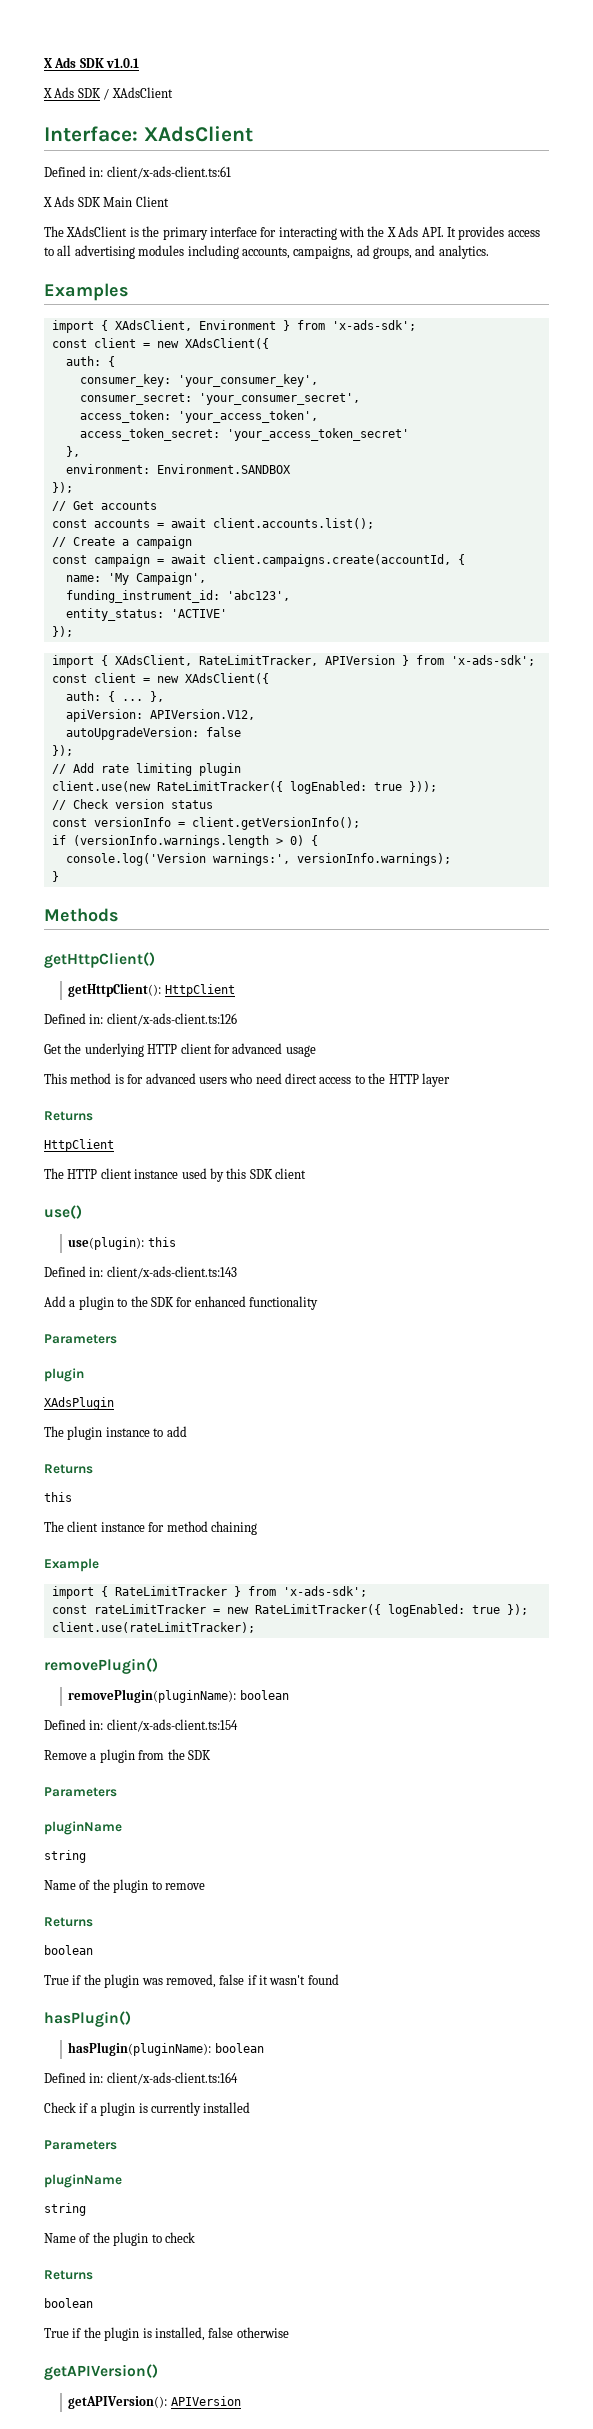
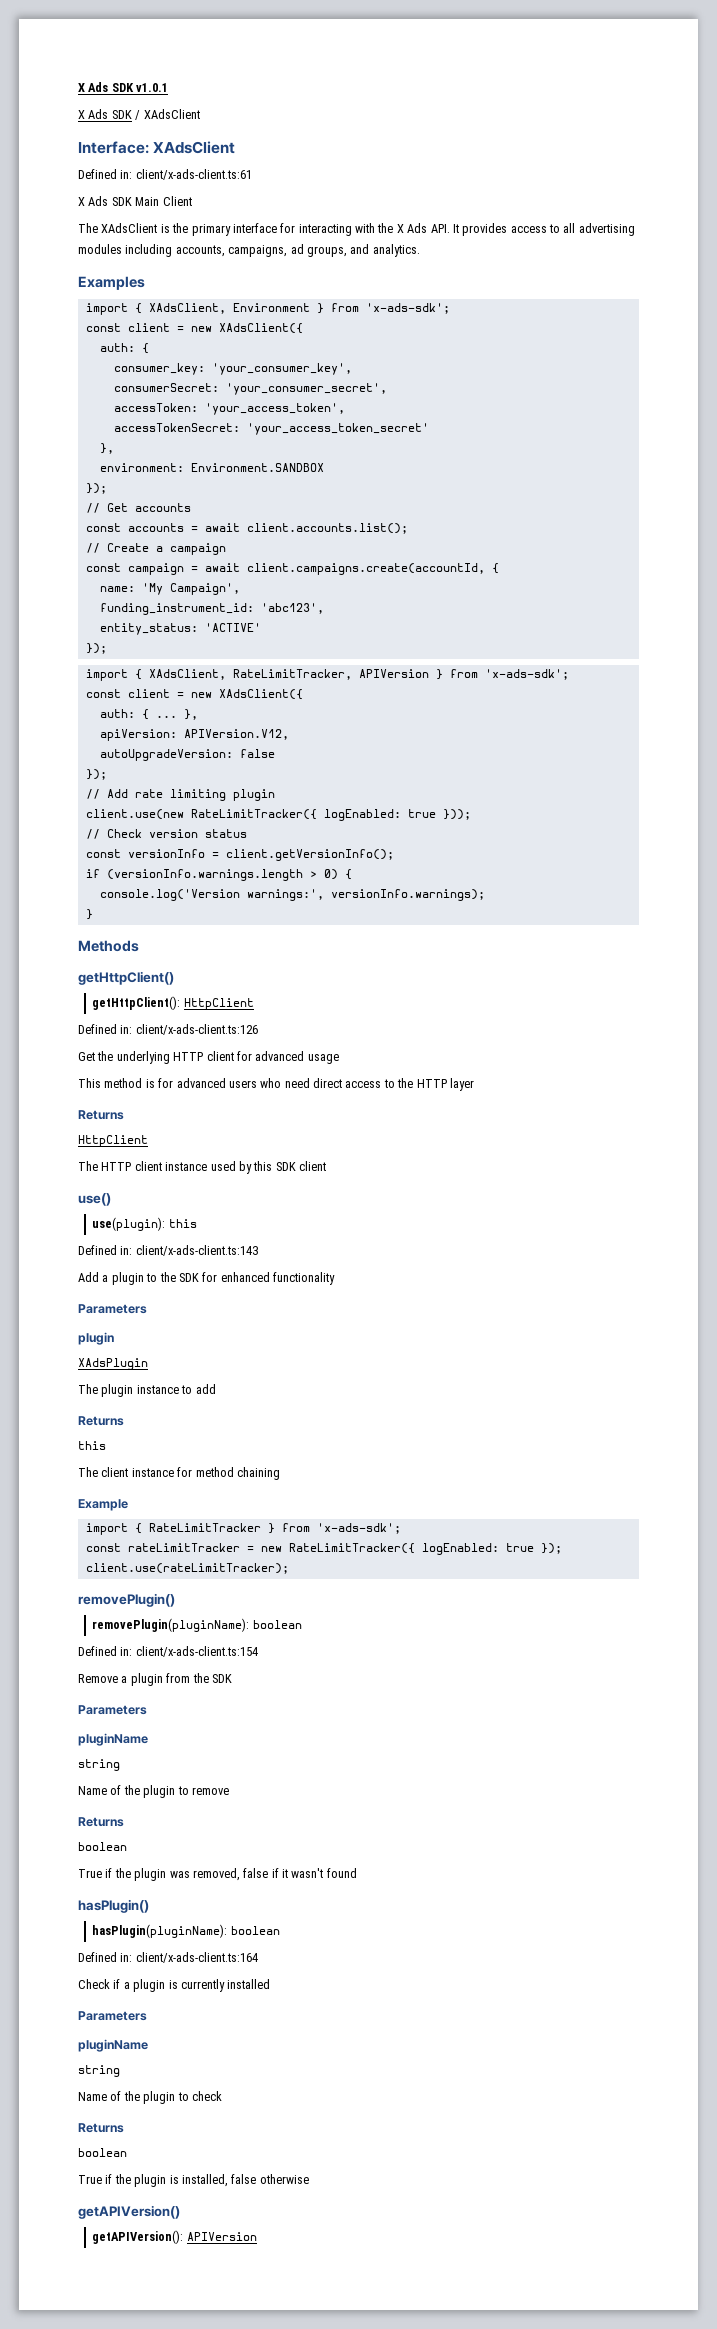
- consumer_secret: 'your_consumer_secret',
+ consumerSecret: 'your_consumer_secret',
- access_token: 'your_access_token',
+ accessToken: 'your_access_token',
- access_token_secret: 'your_access_token_secret'
+ accessTokenSecret: 'your_access_token_secret'

